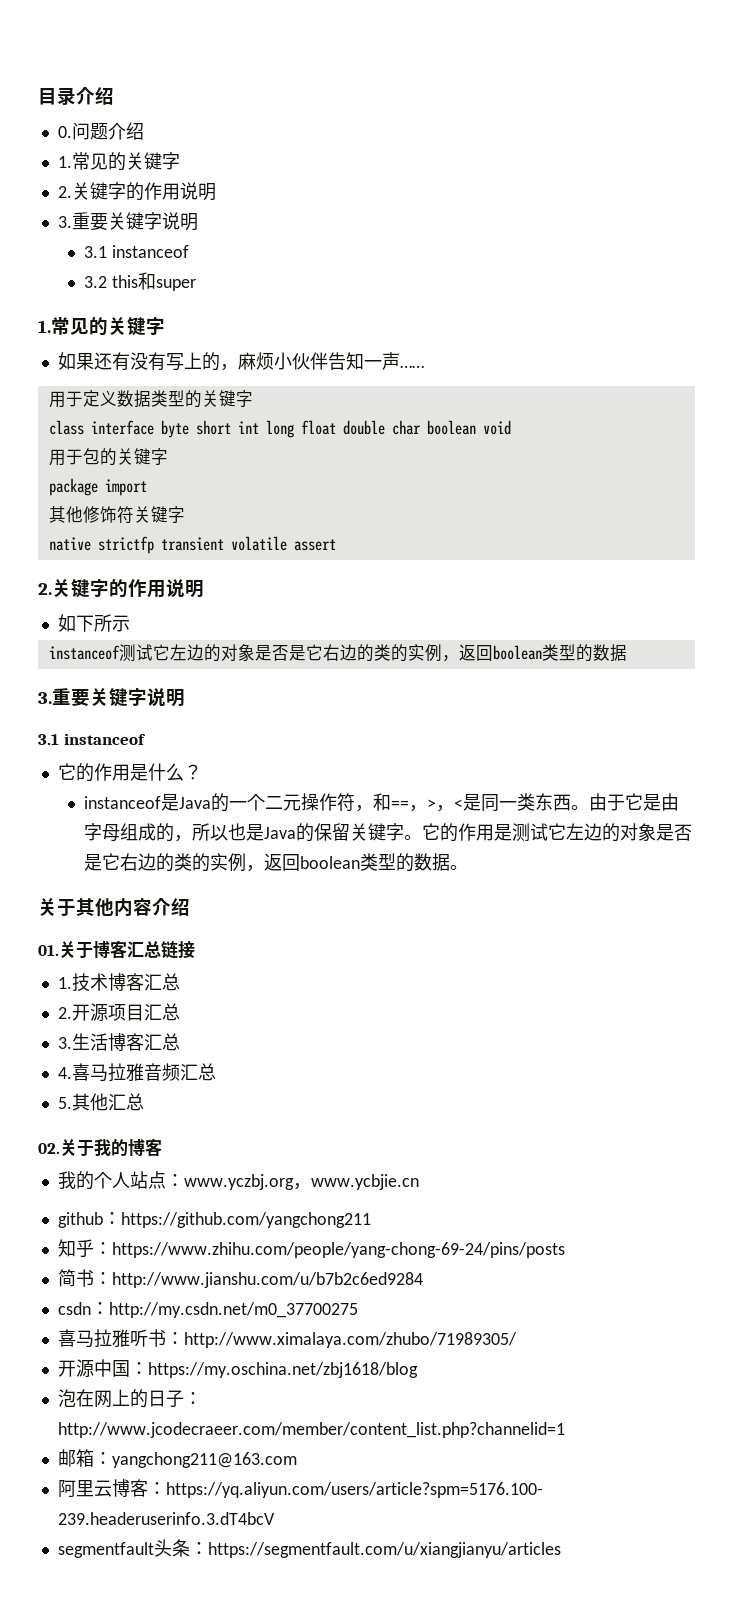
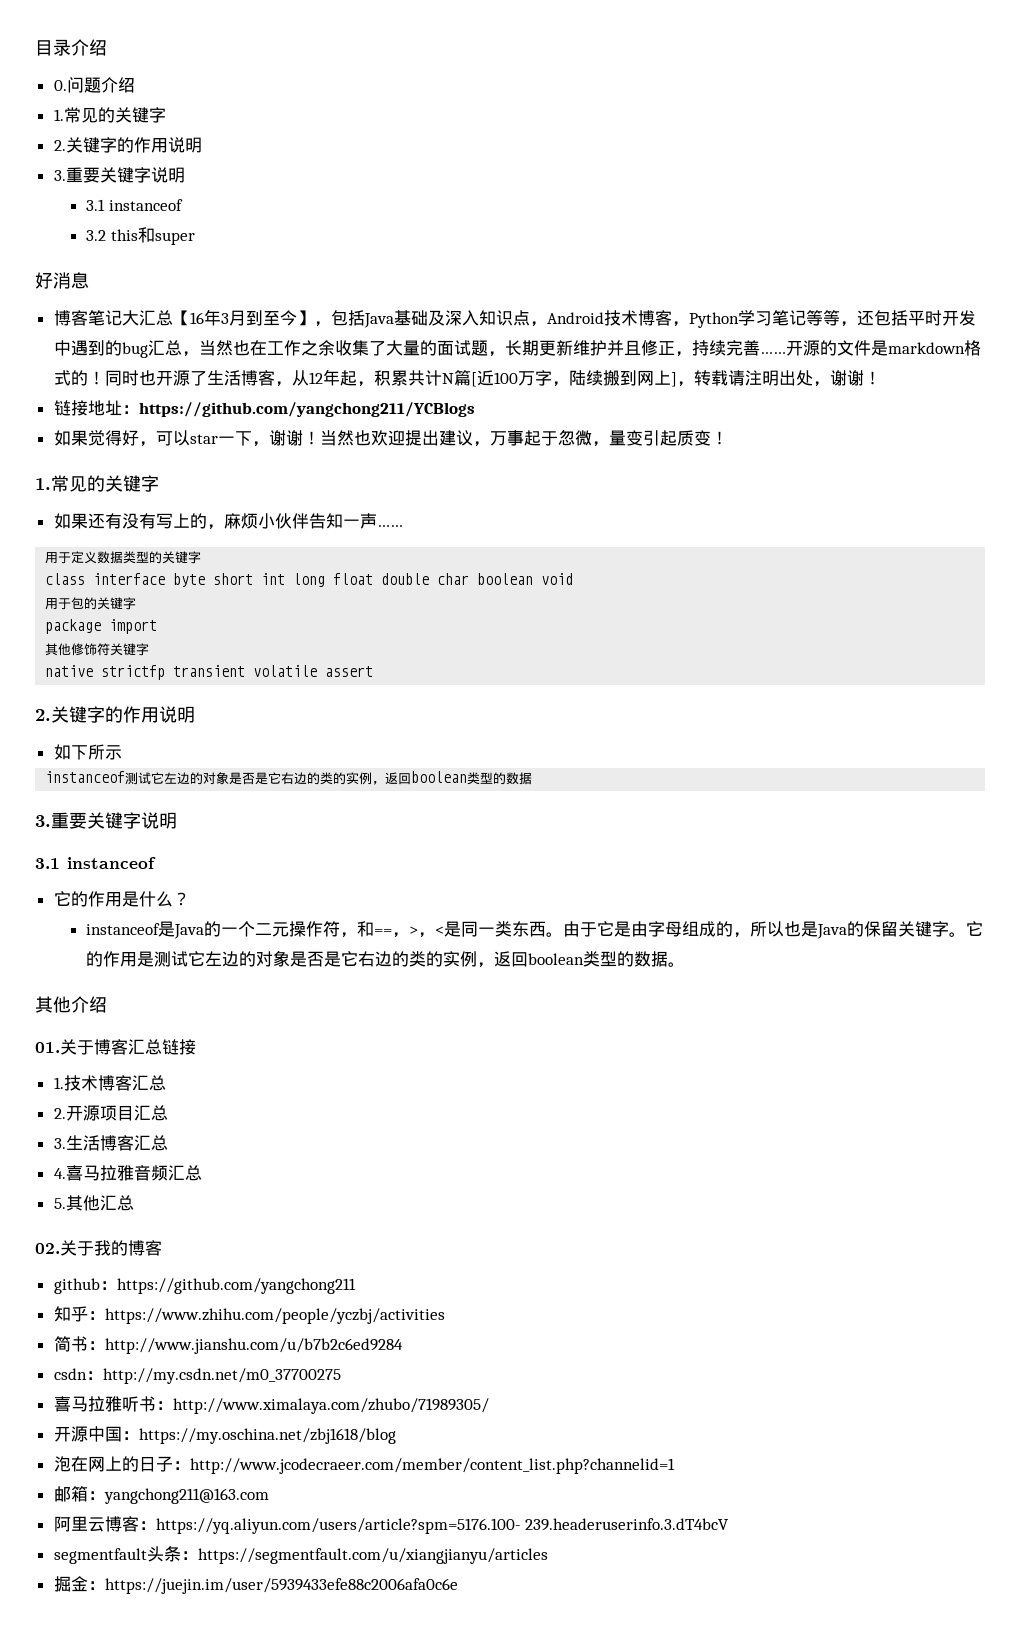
+ 好消息
+ 博客笔记大汇总【16年3月到至今】，包括Java基础及深入知识点，Android技术博客，Python学习笔记等等，还包括平时开发中遇到的bug汇总，当然也在工作之余收集了大量的面试题，长期更新维护并且修正，持续完善……开源的文件是markdown格式的！同时也开源了生活博客，从12年起，积累共计N篇[近100万字，陆续搬到网上]，转载请注明出处，谢谢！
+ 链接地址：https://github.com/yangchong211/YCBlogs
+ 如果觉得好，可以star一下，谢谢！当然也欢迎提出建议，万事起于忽微，量变引起质变！
- 关于其他内容介绍
+ 其他介绍
- 我的个人站点：www.yczbj.org，www.ycbjie.cn
- 知乎：https://www.zhihu.com/people/yang-chong-69-24/pins/posts
+ 知乎：https://www.zhihu.com/people/yczbj/activities
+ 掘金：https://juejin.im/user/5939433efe88c2006afa0c6e

